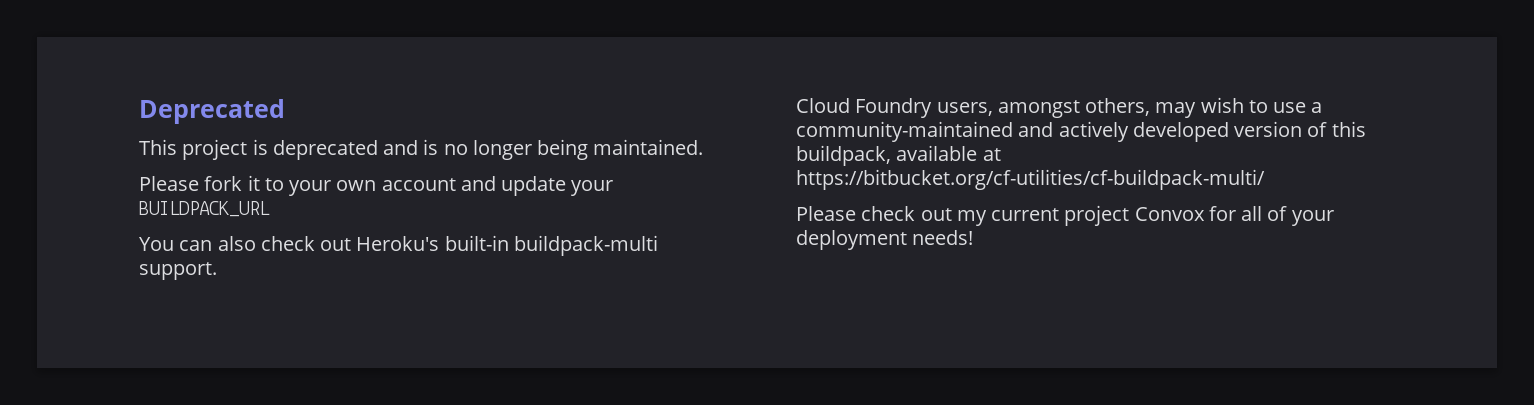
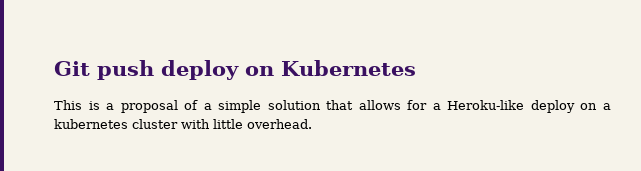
- Deprecated
- This project is deprecated and is no longer being maintained.
- Please fork it to your own account and update your BUILDPACK_URL
- You can also check out Heroku's built-in buildpack-multi support.
- Cloud Foundry users, amongst others, may wish to use a community-maintained and actively developed version of this buildpack, available at https://bitbucket.org/cf-utilities/cf-buildpack-multi/
- Please check out my current project Convox for all of your deployment needs!
+ Git push deploy on Kubernetes
+ This is a proposal of a simple solution that allows for a Heroku-like deploy on a kubernetes cluster with little overhead.

